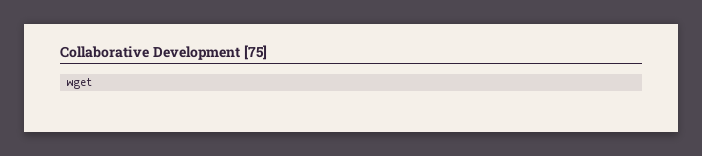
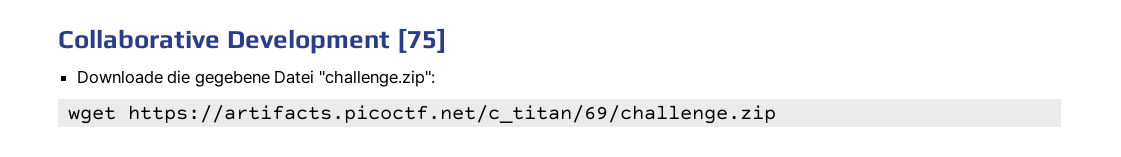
+ Downloade die gegebene Datei "challenge.zip":
- wget
+ wget https://artifacts.picoctf.net/c_titan/69/challenge.zip

